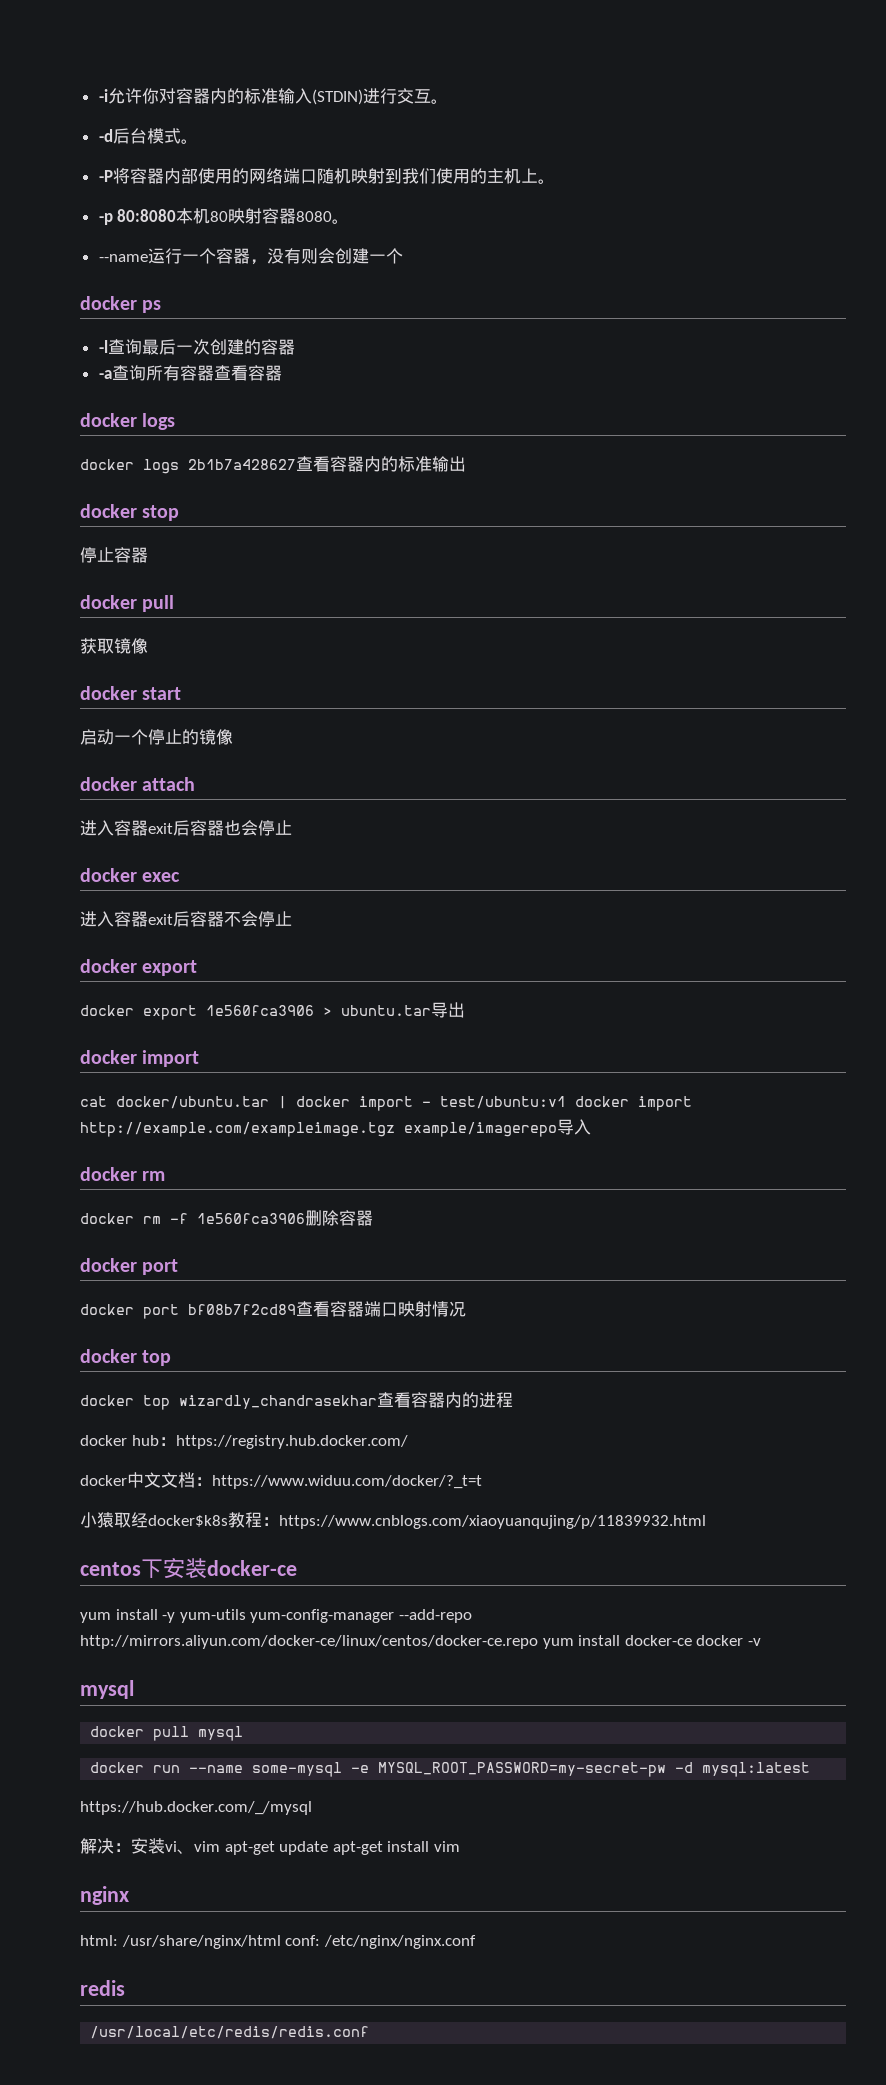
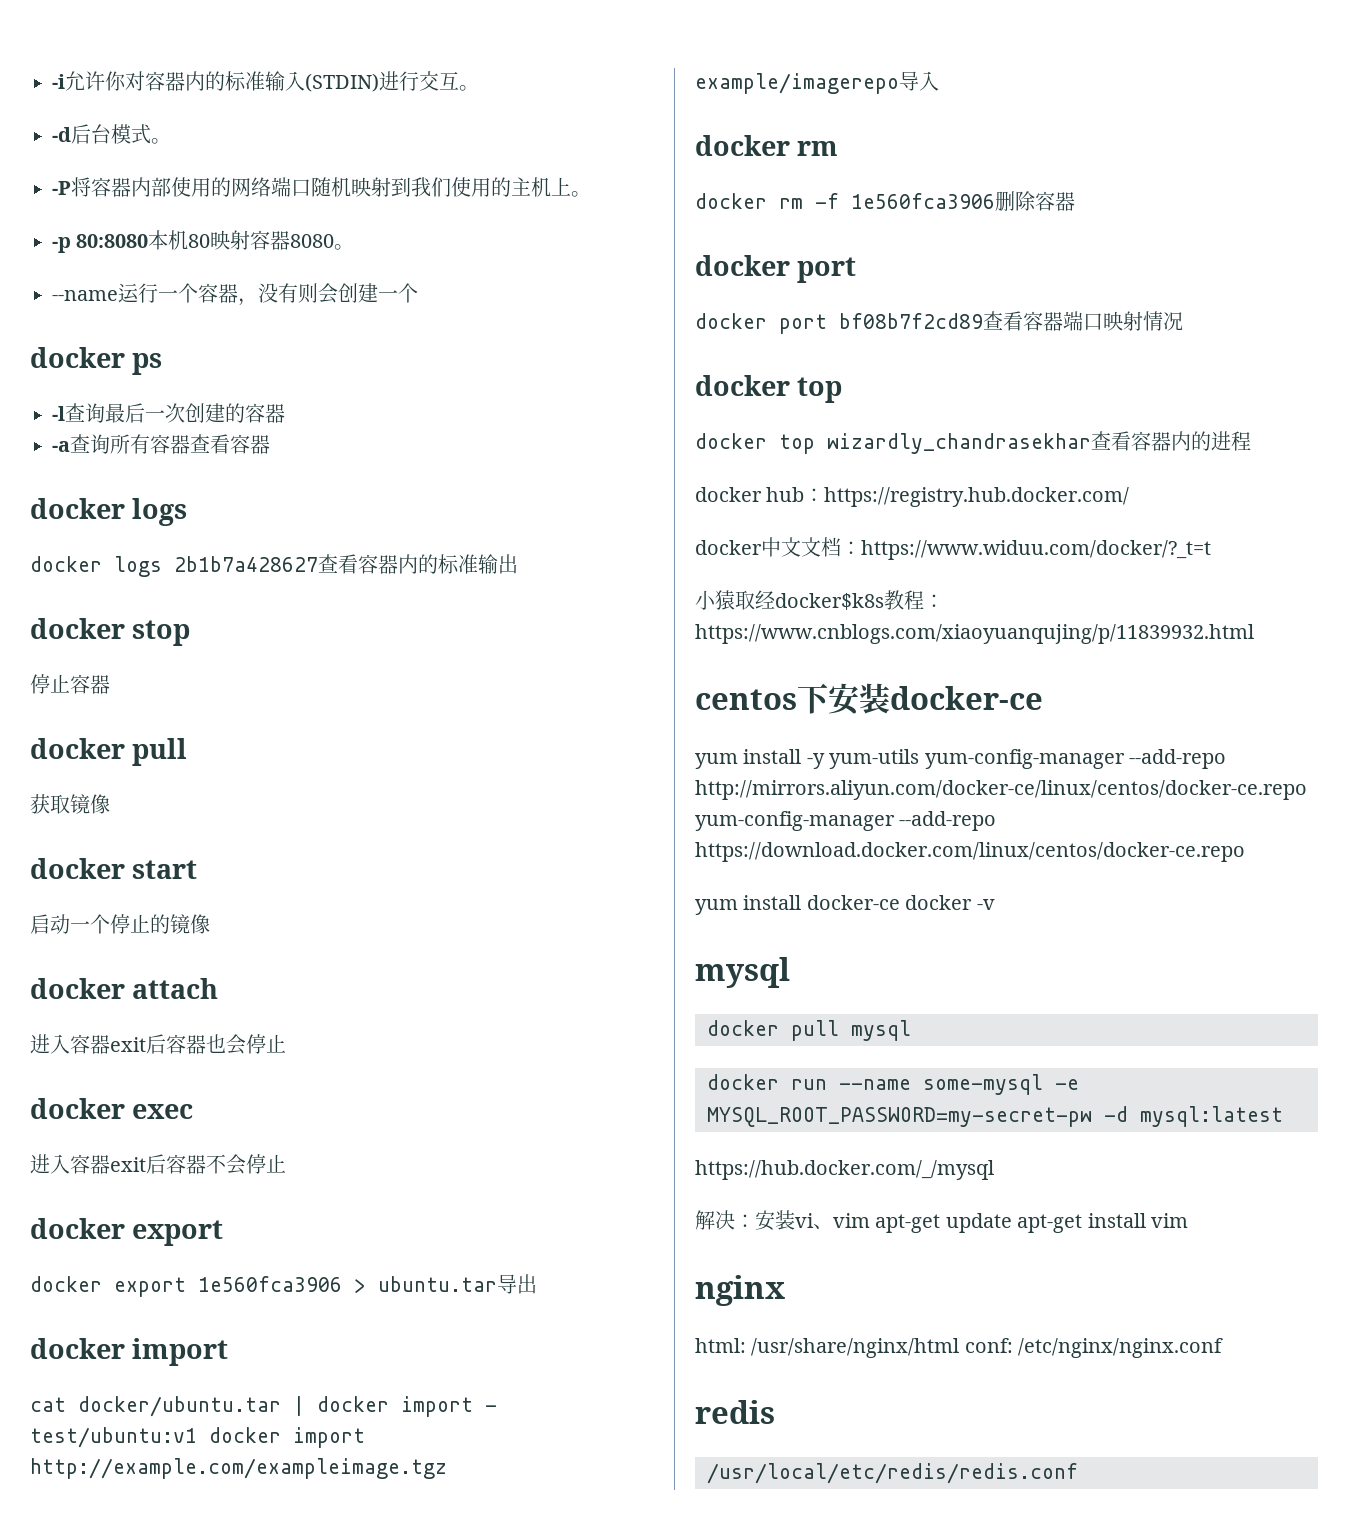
- yum install -y yum-utils yum-config-manager --add-repo http://mirrors.aliyun.com/docker-ce/linux/centos/docker-ce.repo yum install docker-ce docker -v
+ yum install -y yum-utils yum-config-manager --add-repo http://mirrors.aliyun.com/docker-ce/linux/centos/docker-ce.repo yum-config-manager --add-repo https://download.docker.com/linux/centos/docker-ce.repo
+ yum install docker-ce docker -v

